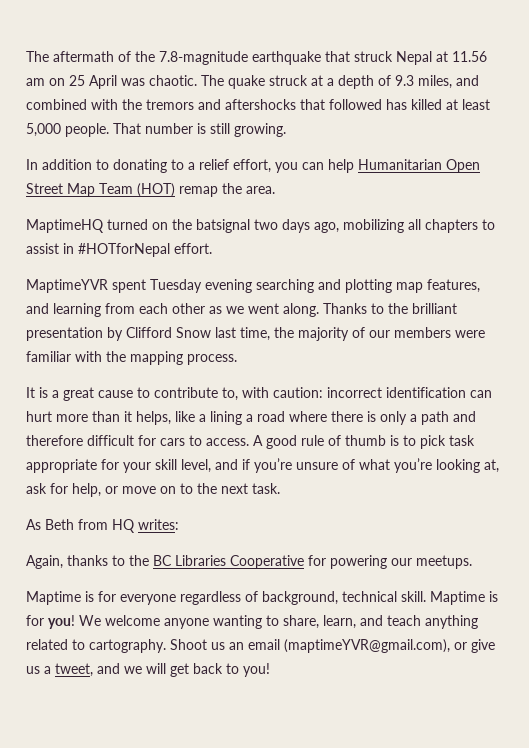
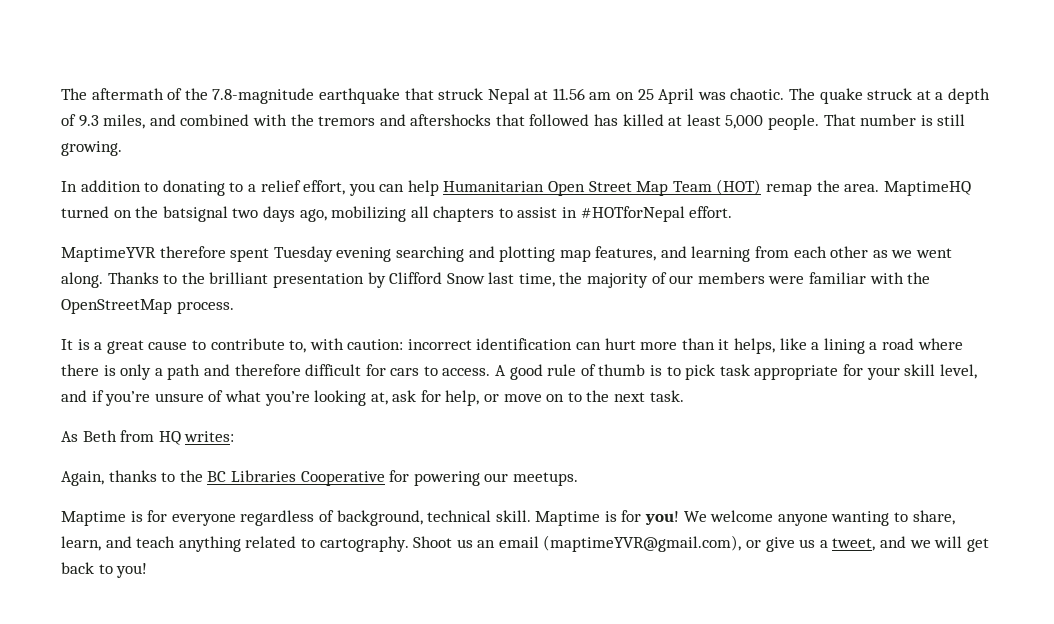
- In addition to donating to a relief effort, you can help Humanitarian Open Street Map Team (HOT) remap the area.
- MaptimeHQ turned on the batsignal two days ago, mobilizing all chapters to assist in #HOTforNepal effort.
+ In addition to donating to a relief effort, you can help Humanitarian Open Street Map Team (HOT) remap the area. MaptimeHQ turned on the batsignal two days ago, mobilizing all chapters to assist in #HOTforNepal effort.
- MaptimeYVR spent Tuesday evening searching and plotting map features, and learning from each other as we went along.
+ MaptimeYVR therefore spent Tuesday evening searching and plotting map features, and learning from each other as we went along.
- Thanks to the brilliant presentation by Clifford Snow last time, the majority of our members were familiar with the mapping process.
+ Thanks to the brilliant presentation by Clifford Snow last time, the majority of our members were familiar with the OpenStreetMap process.

